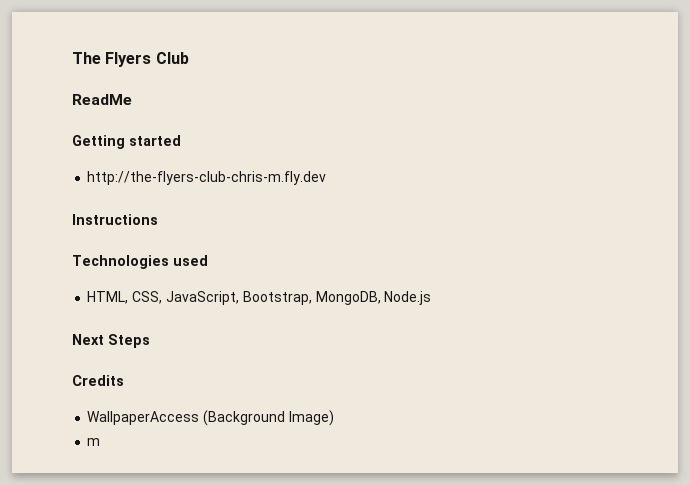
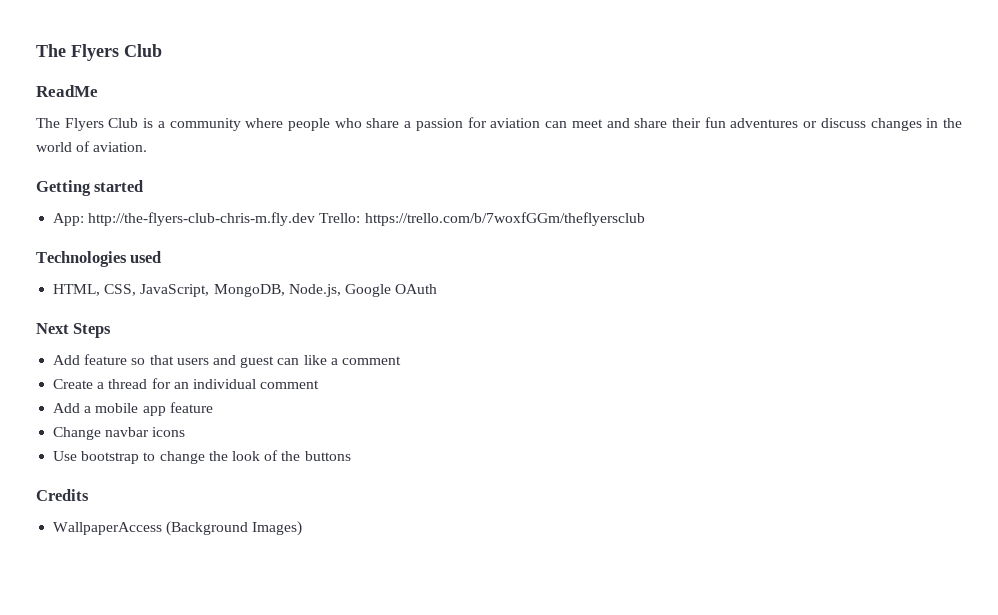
+ The Flyers Club is a community where people who share a passion for aviation can meet and share their fun adventures or discuss changes in the world of aviation.
- http://the-flyers-club-chris-m.fly.dev
- Instructions
+ App: http://the-flyers-club-chris-m.fly.dev Trello: https://trello.com/b/7woxfGGm/theflyersclub
- HTML, CSS, JavaScript, Bootstrap, MongoDB, Node.js
+ HTML, CSS, JavaScript, MongoDB, Node.js, Google OAuth
  Next Steps
+ Add feature so that users and guest can like a comment
+ Create a thread for an individual comment
+ Add a mobile app feature
+ Change navbar icons
+ Use bootstrap to change the look of the buttons
- WallpaperAccess (Background Image)
- m
+ WallpaperAccess (Background Images)

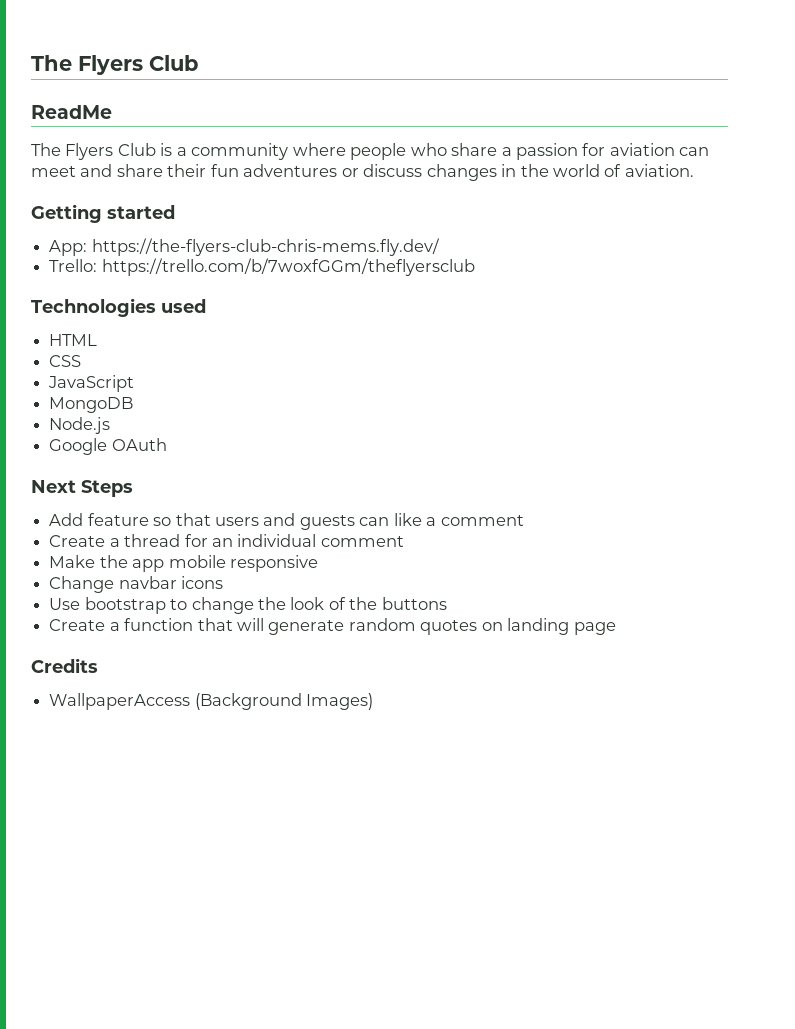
- App: http://the-flyers-club-chris-m.fly.dev Trello: https://trello.com/b/7woxfGGm/theflyersclub
+ App: https://the-flyers-club-chris-mems.fly.dev/
+ Trello: https://trello.com/b/7woxfGGm/theflyersclub
- HTML, CSS, JavaScript, MongoDB, Node.js, Google OAuth
+ HTML
+ CSS
+ JavaScript
+ MongoDB
+ Node.js
+ Google OAuth
- Add feature so that users and guest can like a comment
+ Add feature so that users and guests can like a comment
- Add a mobile app feature
+ Make the app mobile responsive
+ Create a function that will generate random quotes on landing page

